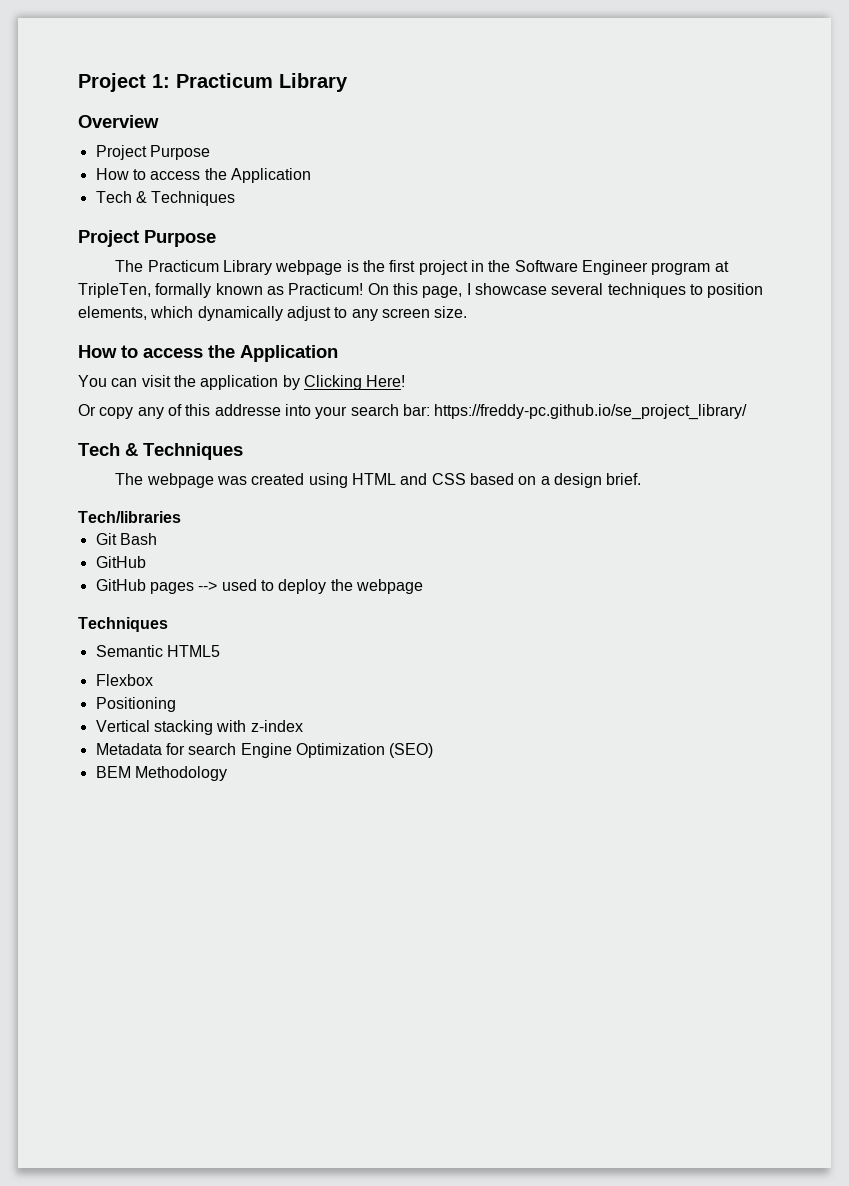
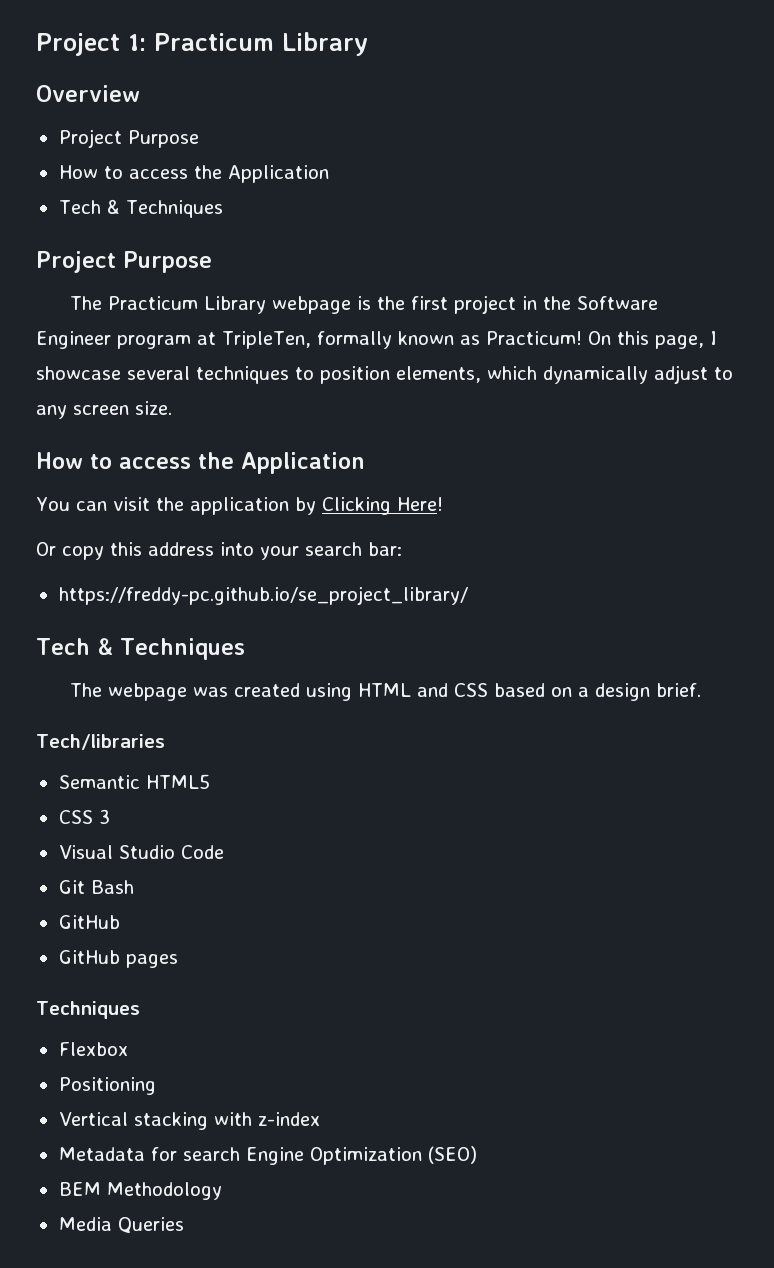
- Or copy any of this addresse into your search bar: https://freddy-pc.github.io/se_project_library/
+ Or copy this address into your search bar:
+ https://freddy-pc.github.io/se_project_library/
+ Semantic HTML5
+ CSS 3
+ Visual Studio Code
- GitHub pages --> used to deploy the webpage
+ GitHub pages
  Techniques
- Semantic HTML5
+ Media Queries

